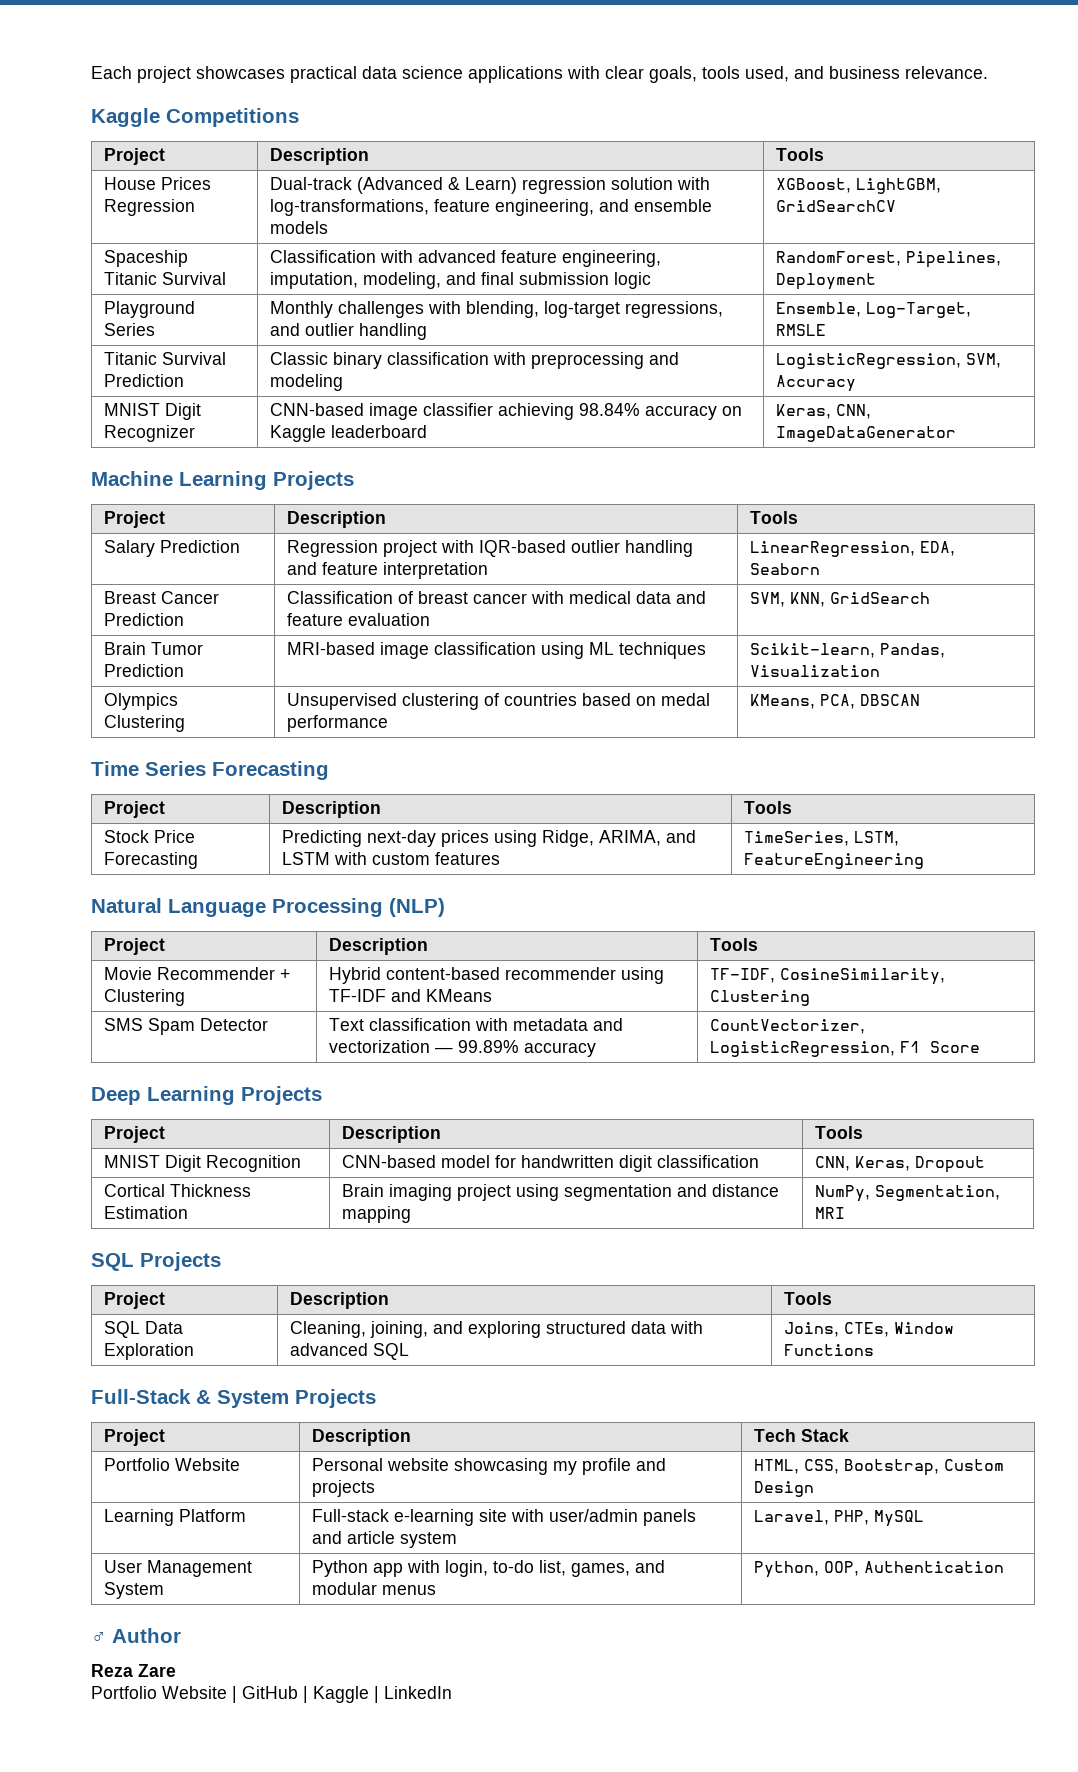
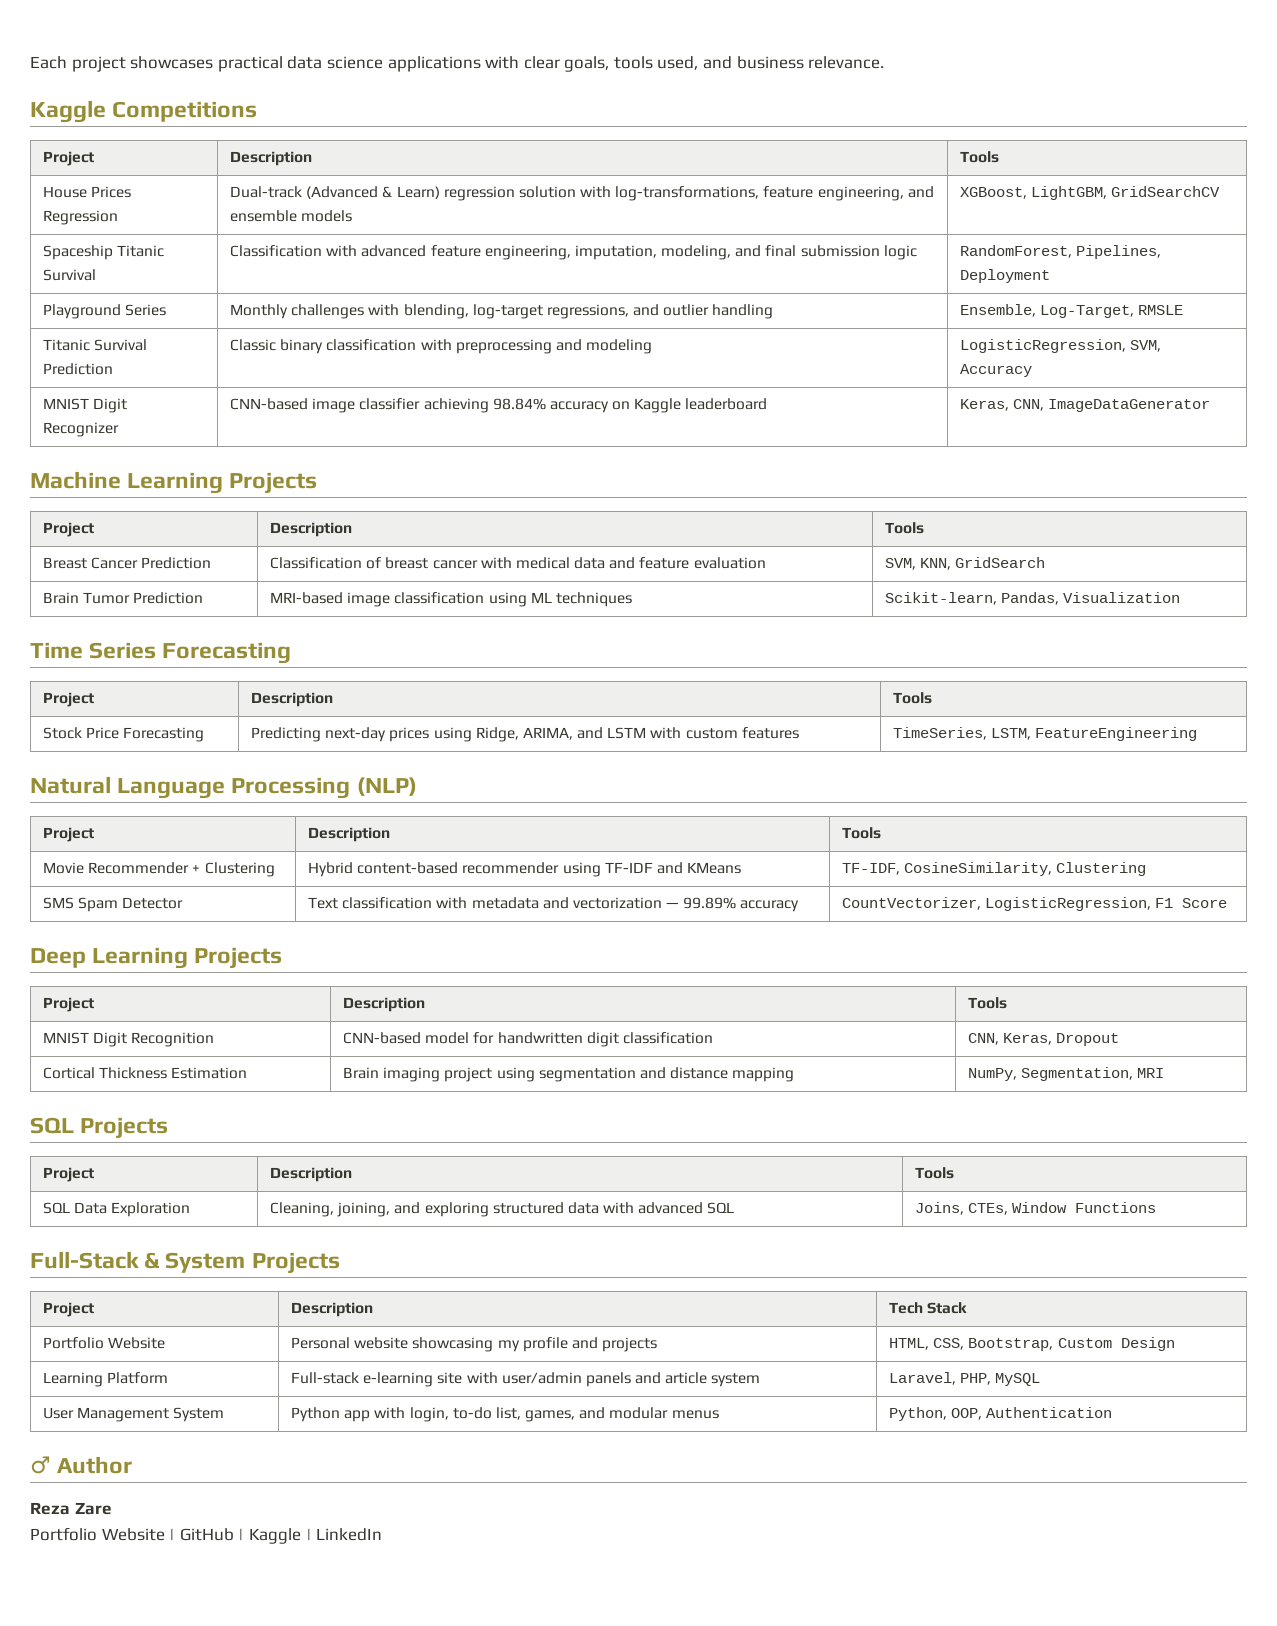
- Salary Prediction | Regression project with IQR-based outlier handling and feature interpretation | LinearRegression, EDA, Seaborn
- Olympics Clustering | Unsupervised clustering of countries based on medal performance | KMeans, PCA, DBSCAN

